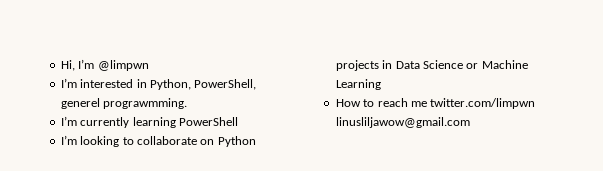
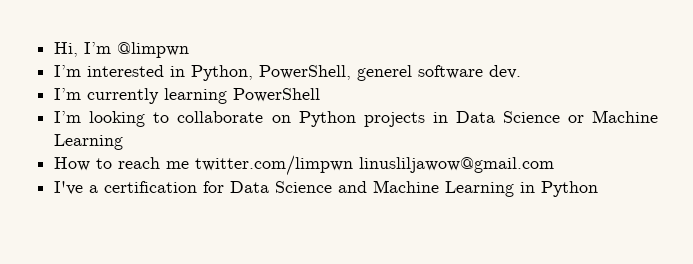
- I’m interested in Python, PowerShell, generel prograwmming.
+ I’m interested in Python, PowerShell, generel software dev.
+ I've a certification for Data Science and Machine Learning in Python

